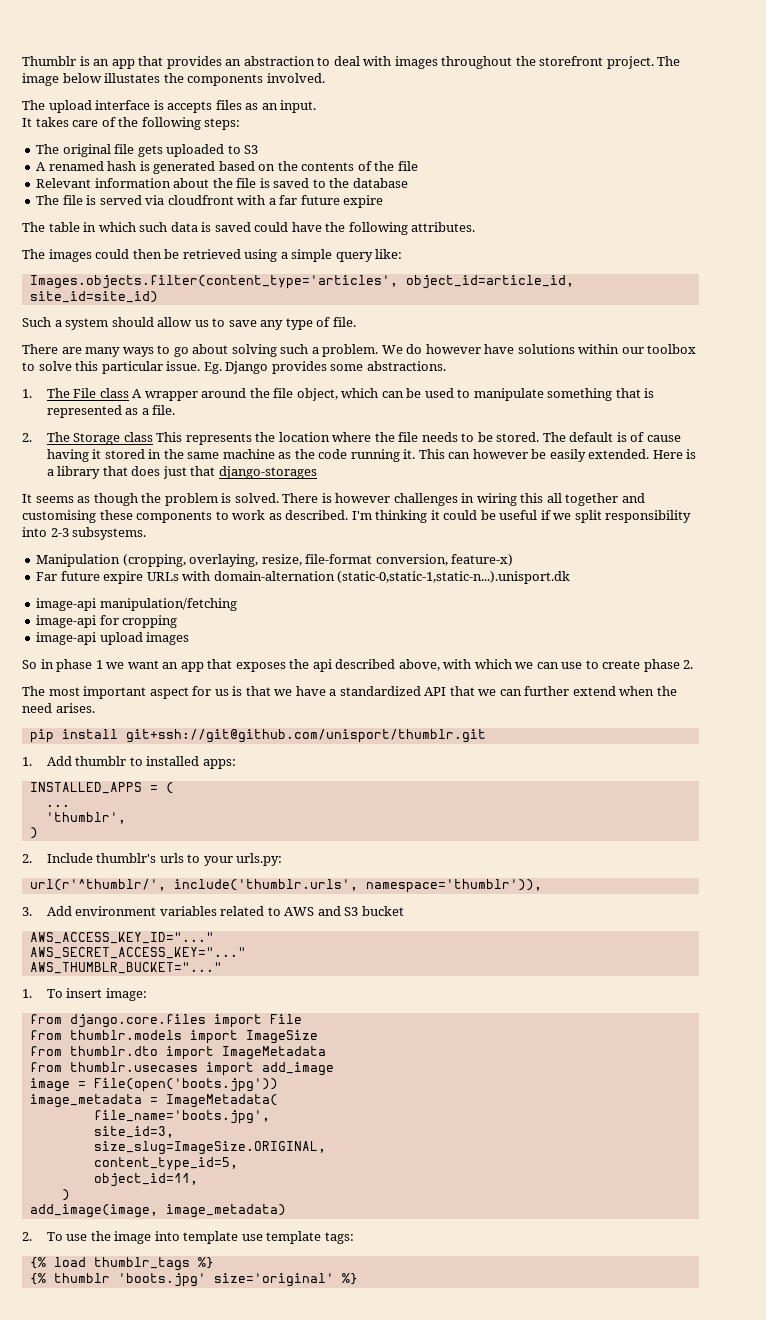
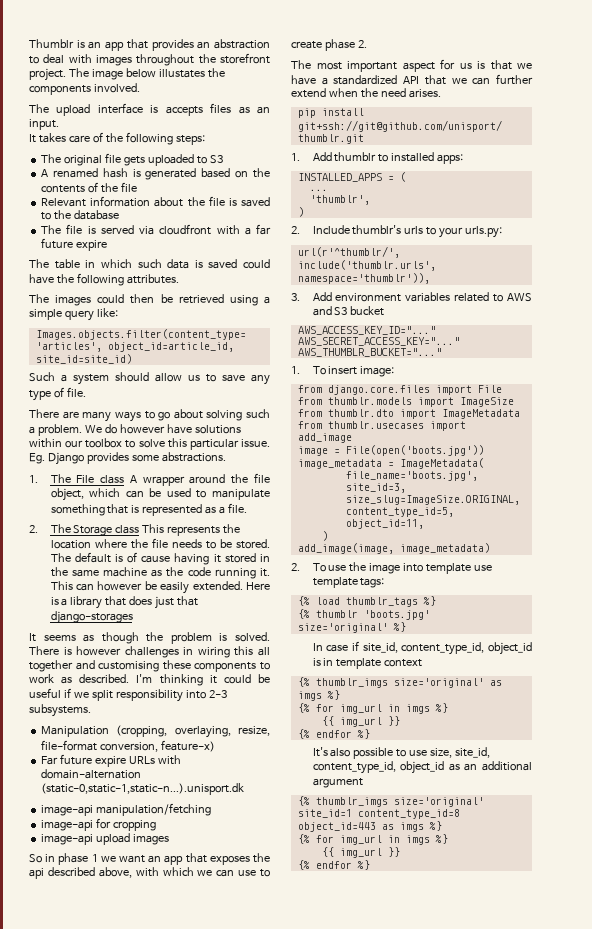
+ In case if site_id, content_type_id, object_id is in template context
+ {% thumblr_imgs size='original' as imgs %}
+ {% for img_url in imgs %}
+ {{ img_url }}
+ {% endfor %}
+ It's also possible to use size, site_id, content_type_id, object_id as an additional argument
+ {% thumblr_imgs size='original' site_id=1 content_type_id=8 object_id=443 as imgs %}
+ {% for img_url in imgs %}
+ {{ img_url }}
+ {% endfor %}

